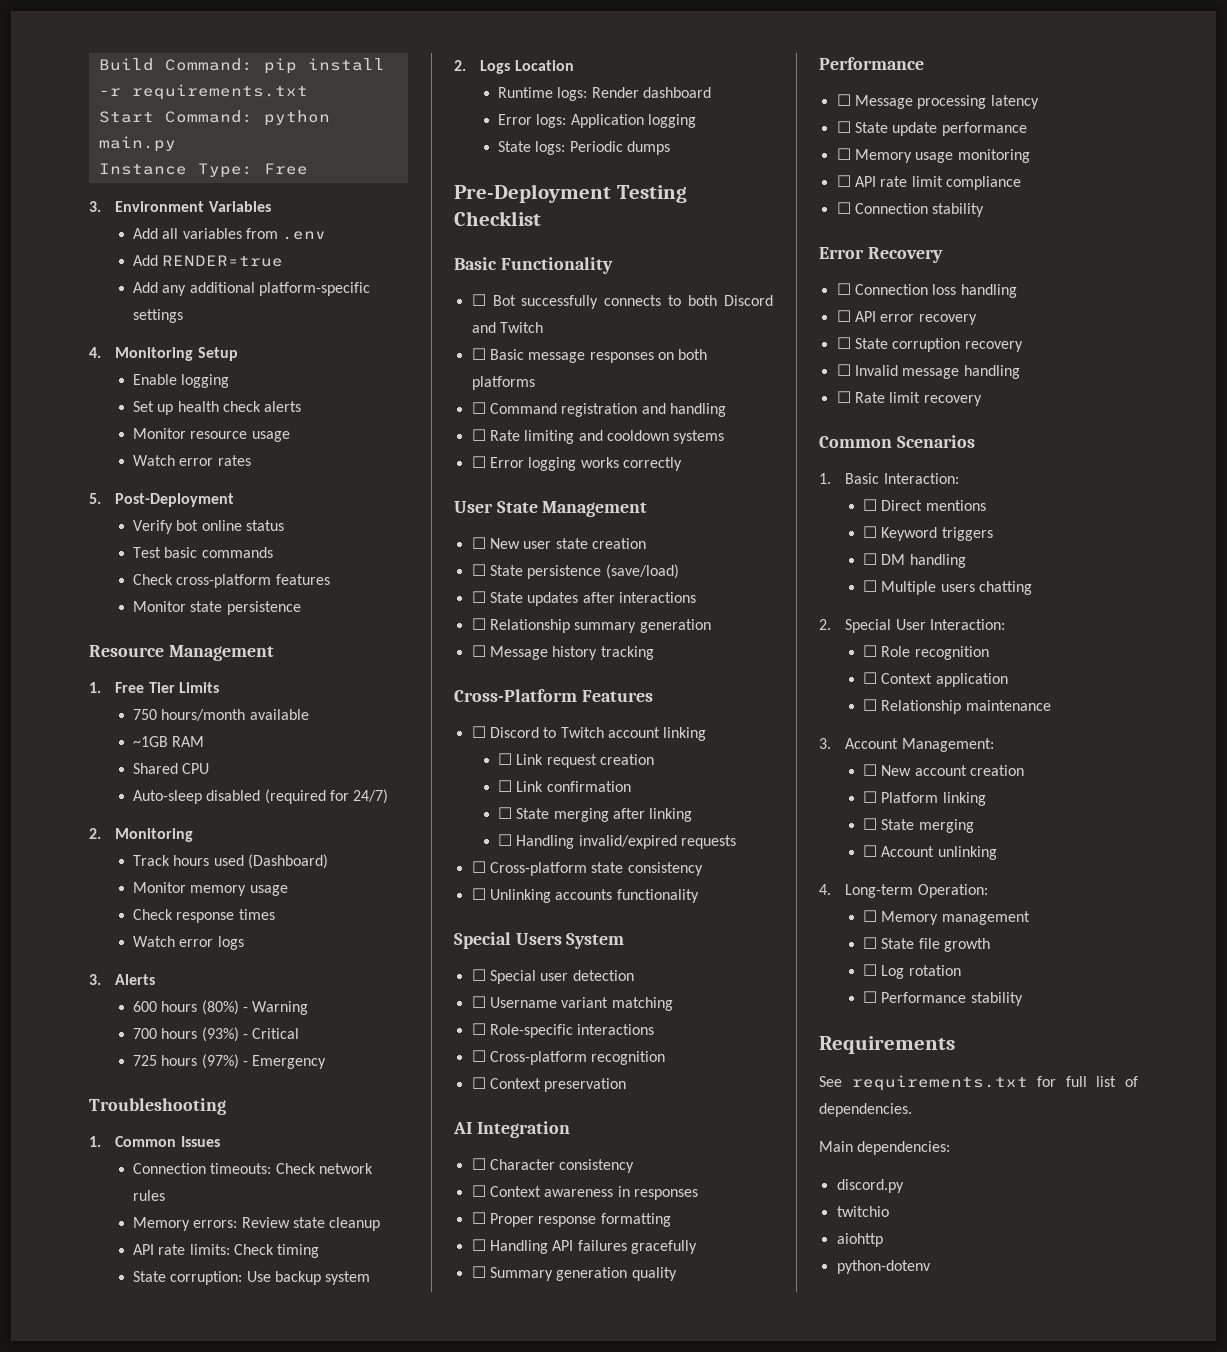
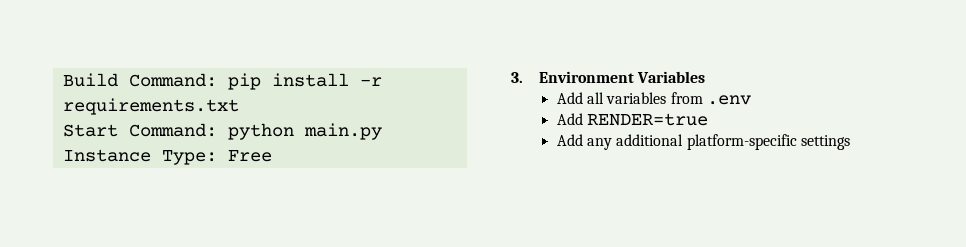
- 4. Monitoring Setup
- Enable logging
- Set up health check alerts
- Monitor resource usage
- Watch error rates
- 5. Post-Deployment
- Verify bot online status
- Test basic commands
- Check cross-platform features
- Monitor state persistence
- Resource Management
- 1. Free Tier Limits
- 750 hours/month available
- ~1GB RAM
- Shared CPU
- Auto-sleep disabled (required for 24/7)
- 2. Monitoring
- Track hours used (Dashboard)
- Monitor memory usage
- Check response times
- Watch error logs
- 3. Alerts
- 600 hours (80%) - Warning
- 700 hours (93%) - Critical
- 725 hours (97%) - Emergency
- Troubleshooting
- 1. Common Issues
- Connection timeouts: Check network rules
- Memory errors: Review state cleanup
- API rate limits: Check timing
- State corruption: Use backup system
- 2. Logs Location
- Runtime logs: Render dashboard
- Error logs: Application logging
- State logs: Periodic dumps
- Pre-Deployment Testing Checklist
- Basic Functionality
- ☐ Bot successfully connects to both Discord and Twitch
- ☐ Basic message responses on both platforms
- ☐ Command registration and handling
- ☐ Rate limiting and cooldown systems
- ☐ Error logging works correctly
- User State Management
- ☐ New user state creation
- ☐ State persistence (save/load)
- ☐ State updates after interactions
- ☐ Relationship summary generation
- ☐ Message history tracking
- Cross-Platform Features
- ☐ Discord to Twitch account linking
- ☐ Link request creation
- ☐ Link confirmation
- ☐ State merging after linking
- ☐ Handling invalid/expired requests
- ☐ Cross-platform state consistency
- ☐ Unlinking accounts functionality
- Special Users System
- ☐ Special user detection
- ☐ Username variant matching
- ☐ Role-specific interactions
- ☐ Cross-platform recognition
- ☐ Context preservation
- AI Integration
- ☐ Character consistency
- ☐ Context awareness in responses
- ☐ Proper response formatting
- ☐ Handling API failures gracefully
- ☐ Summary generation quality
- Performance
- ☐ Message processing latency
- ☐ State update performance
- ☐ Memory usage monitoring
- ☐ API rate limit compliance
- ☐ Connection stability
- Error Recovery
- ☐ Connection loss handling
- ☐ API error recovery
- ☐ State corruption recovery
- ☐ Invalid message handling
- ☐ Rate limit recovery
- Common Scenarios
- 1. Basic Interaction:
- ☐ Direct mentions
- ☐ Keyword triggers
- ☐ DM handling
- ☐ Multiple users chatting
- 2. Special User Interaction:
- ☐ Role recognition
- ☐ Context application
- ☐ Relationship maintenance
- 3. Account Management:
- ☐ New account creation
- ☐ Platform linking
- ☐ State merging
- ☐ Account unlinking
- 4. Long-term Operation:
- ☐ Memory management
- ☐ State file growth
- ☐ Log rotation
- ☐ Performance stability
- Requirements
- See requirements.txt for full list of dependencies.
- Main dependencies:
- discord.py
- twitchio
- aiohttp
- python-dotenv

